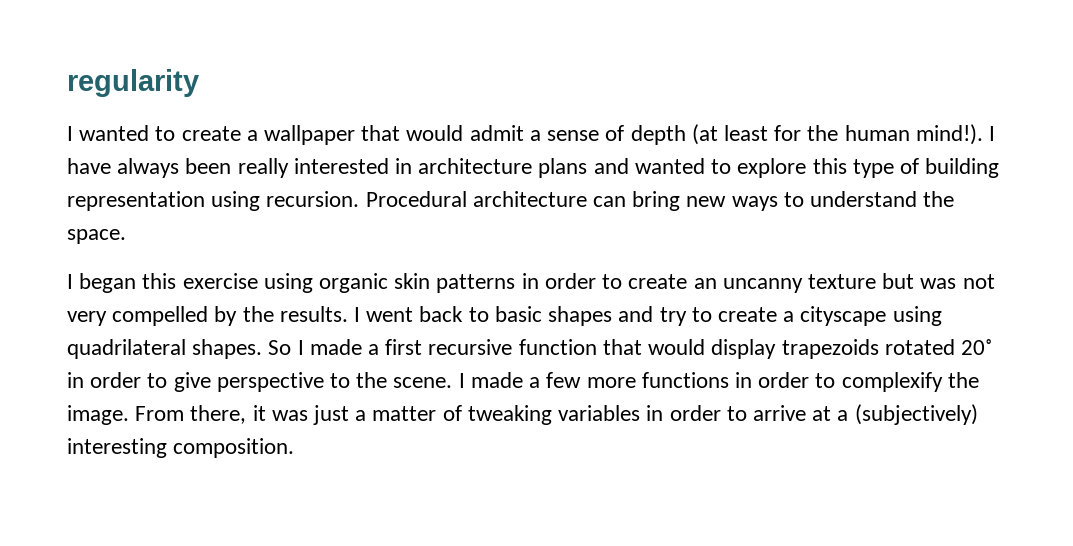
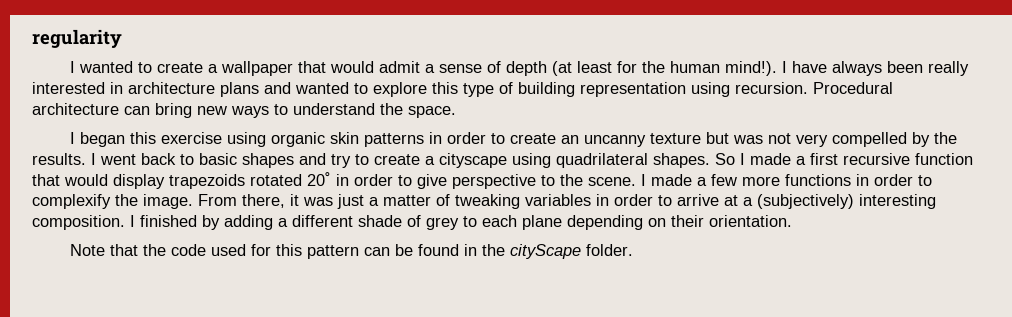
+ I finished by adding a different shade of grey to each plane depending on their orientation.
+ Note that the code used for this pattern can be found in the cityScape folder.

